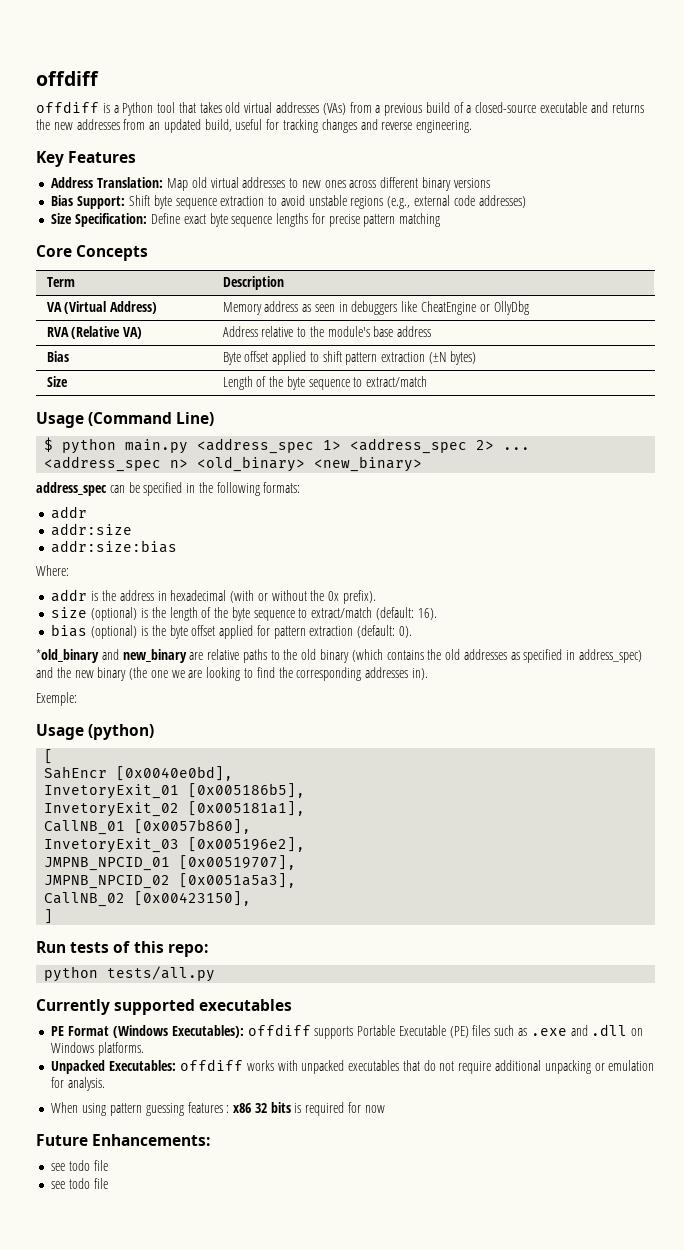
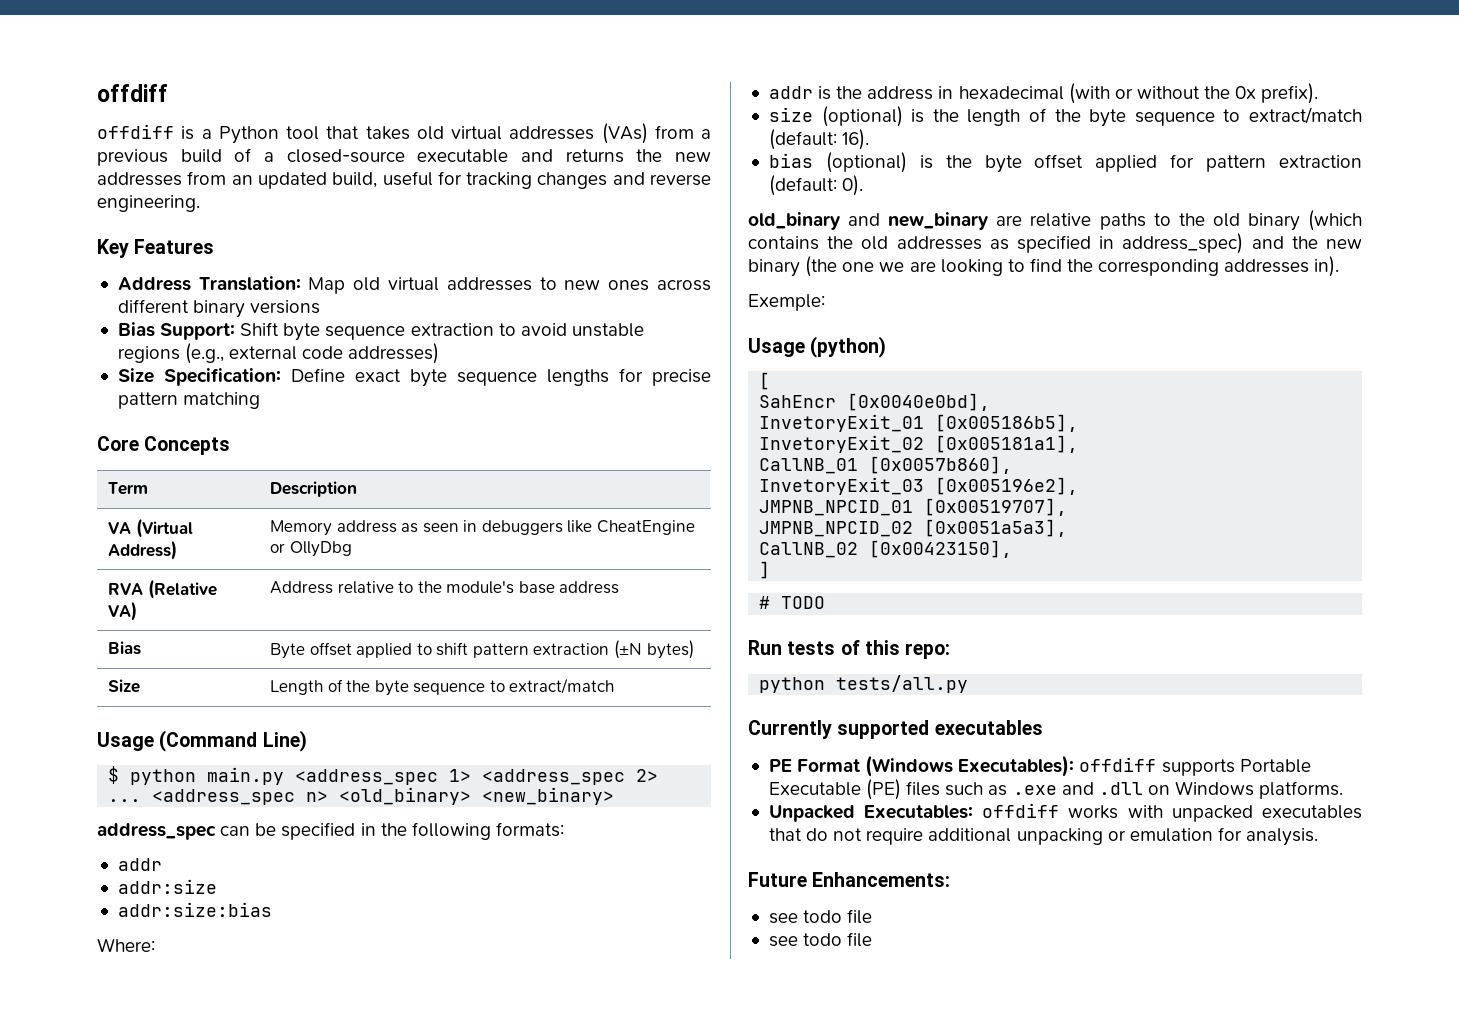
- *old_binary and new_binary are relative paths to the old binary (which contains the old addresses as specified in address_spec) and the new binary (the one we are looking to find the corresponding addresses in).
+ old_binary and new_binary are relative paths to the old binary (which contains the old addresses as specified in address_spec) and the new binary (the one we are looking to find the corresponding addresses in).
+ # TODO
- When using pattern guessing features : x86 32 bits is required for now

